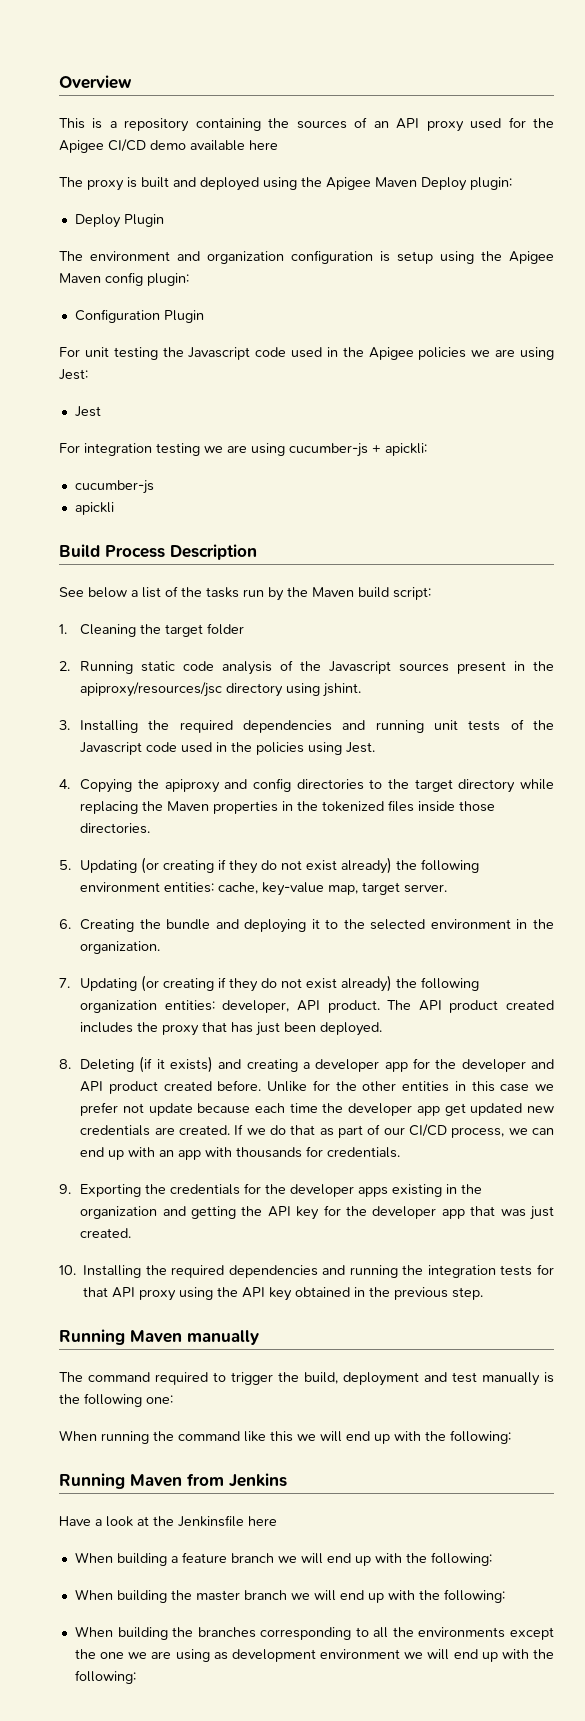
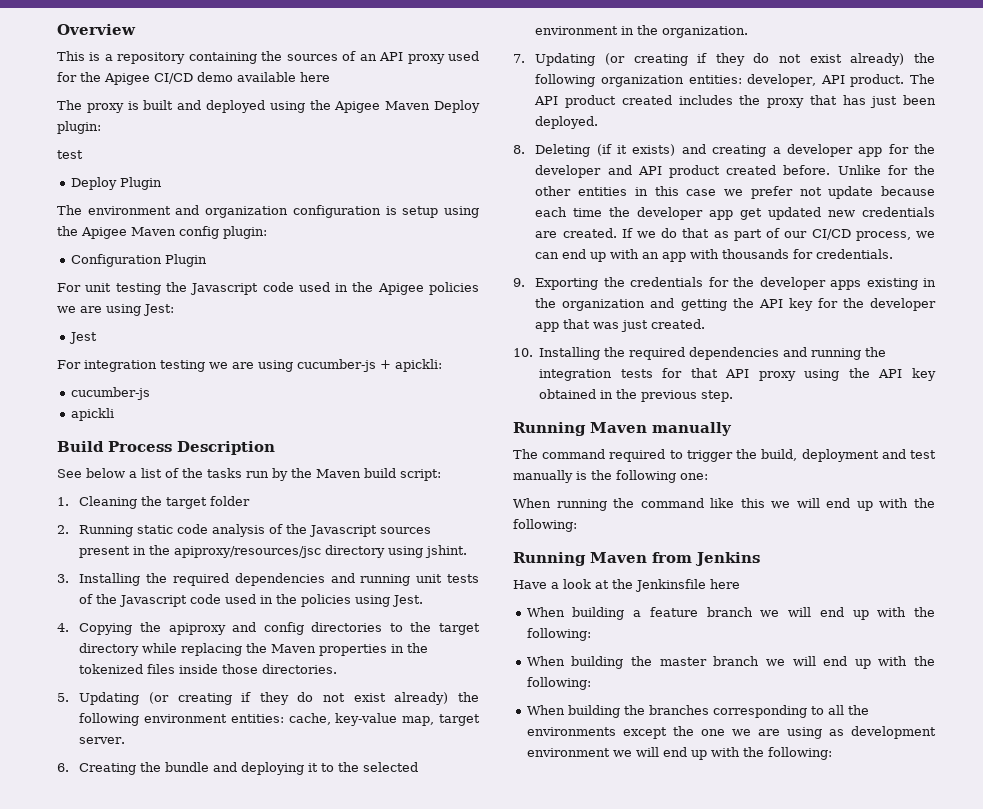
  The proxy is built and deployed using the Apigee Maven Deploy plugin:
+ test

